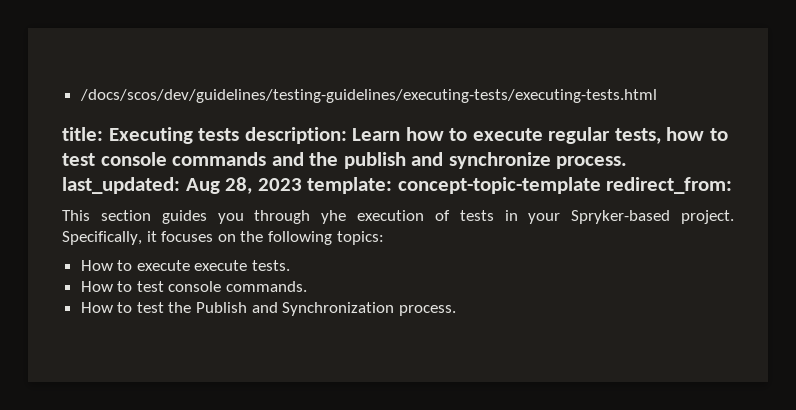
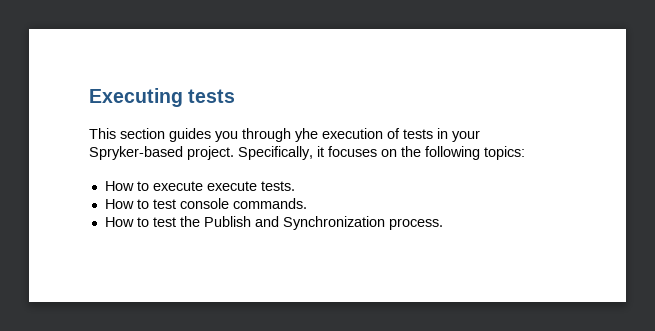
- /docs/scos/dev/guidelines/testing-guidelines/executing-tests/executing-tests.html
- title: Executing tests description: Learn how to execute regular tests, how to test console commands and the publish and synchronize process. last_updated: Aug 28, 2023 template: concept-topic-template redirect_from:
+ Executing tests

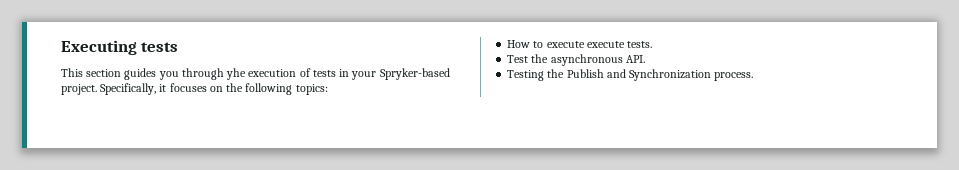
- How to test console commands.
- How to test the Publish and Synchronization process.
+ Test the asynchronous API.
+ Testing the Publish and Synchronization process.

